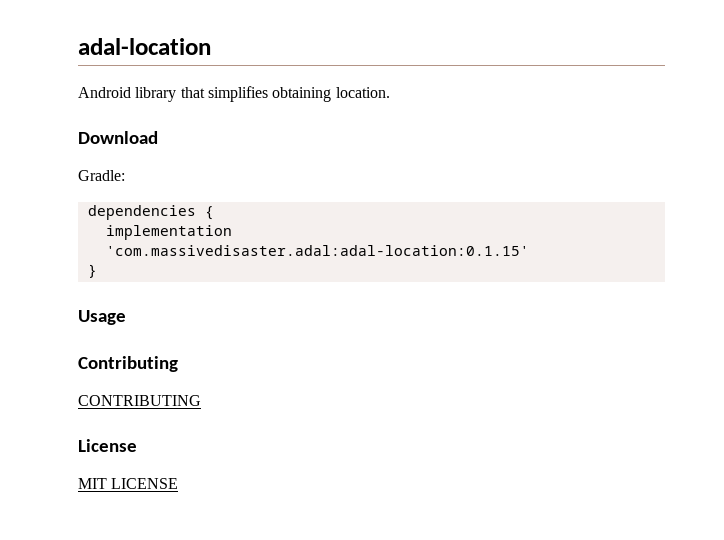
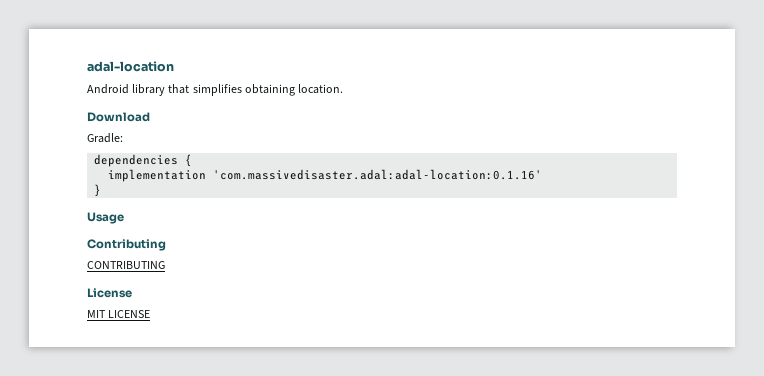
- implementation 'com.massivedisaster.adal:adal-location:0.1.15'
+ implementation 'com.massivedisaster.adal:adal-location:0.1.16'

